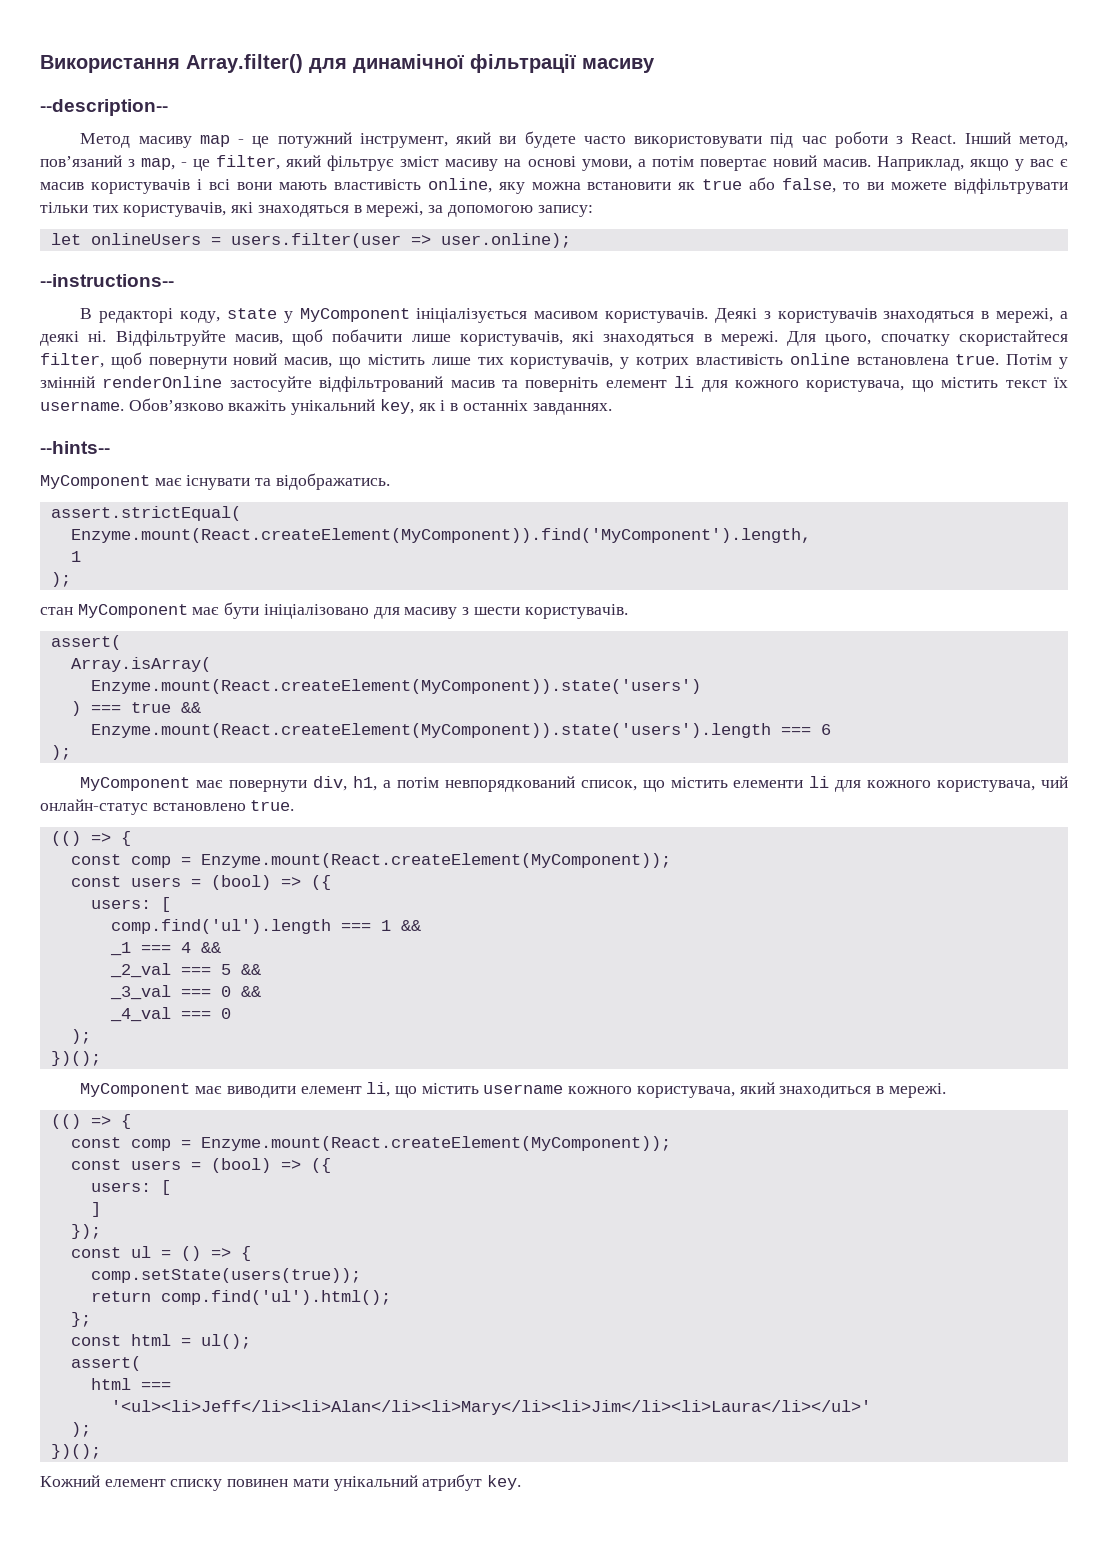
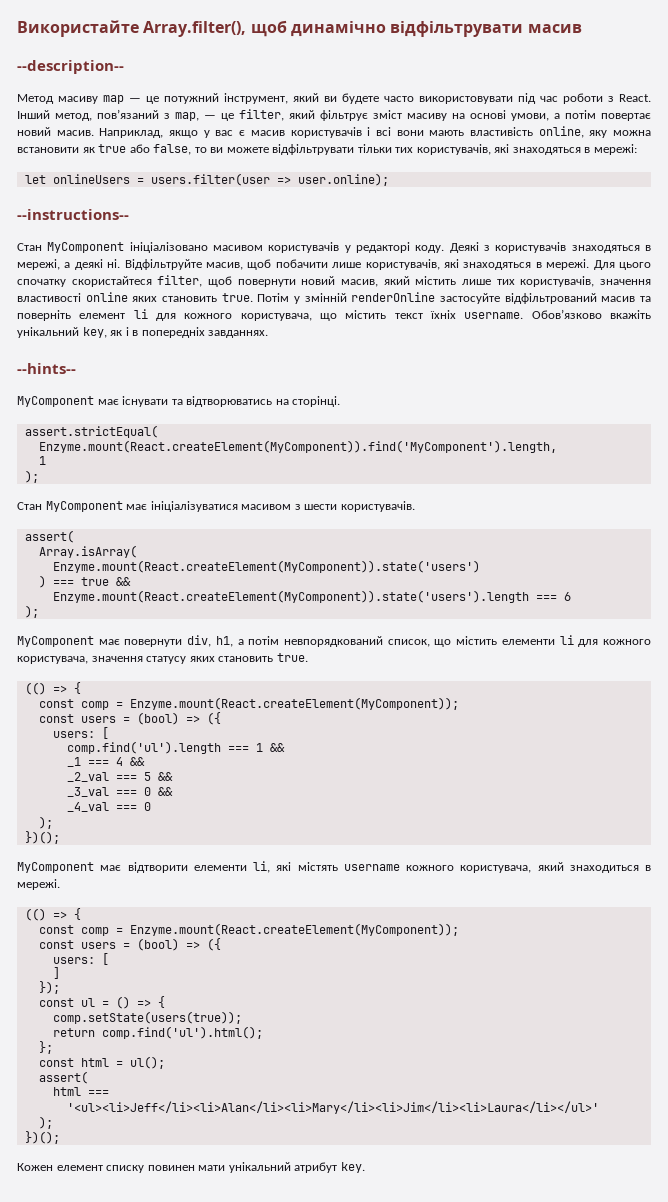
- Використання Array.filter() для динамічної фільтрації масиву
+ Використайте Array.filter(), щоб динамічно відфільтрувати масив
- Метод масиву map - це потужний інструмент, який ви будете часто використовувати під час роботи з React.
+ Метод масиву map — це потужний інструмент, який ви будете часто використовувати під час роботи з React.
- Інший метод, пов’язаний з map, - це filter, який фільтрує зміст масиву на основі умови, а потім повертає новий масив.
+ Інший метод, пов’язаний з map, — це filter, який фільтрує зміст масиву на основі умови, а потім повертає новий масив.
- Наприклад, якщо у вас є масив користувачів і всі вони мають властивість online, яку можна встановити як true або false, то ви можете відфільтрувати тільки тих користувачів, які знаходяться в мережі, за допомогою запису:
+ Наприклад, якщо у вас є масив користувачів і всі вони мають властивість online, яку можна встановити як true або false, то ви можете відфільтрувати тільки тих користувачів, які знаходяться в мережі:
- В редакторі коду, state у MyComponent ініціалізується масивом користувачів.
+ Стан MyComponent ініціалізовано масивом користувачів у редакторі коду.
- Для цього, спочатку скористайтеся filter, щоб повернути новий масив, що містить лише тих користувачів, у котрих властивість online встановлена true.
+ Для цього спочатку скористайтеся filter, щоб повернути новий масив, який містить лише тих користувачів, значення властивості online яких становить true.
- Потім у змінній renderOnline застосуйте відфільтрований масив та поверніть елемент li для кожного користувача, що містить текст їх username.
+ Потім у змінній renderOnline застосуйте відфільтрований масив та поверніть елемент li для кожного користувача, що містить текст їхніх username.
- Обов’язково вкажіть унікальний key, як і в останніх завданнях.
+ Обов’язково вкажіть унікальний key, як і в попередніх завданнях.
- MyComponent має існувати та відображатись.
+ MyComponent має існувати та відтворюватись на сторінці.
- стан MyComponent має бути ініціалізовано для масиву з шести користувачів.
+ Стан MyComponent має ініціалізуватися масивом з шести користувачів.
- MyComponent має повернути div, h1, а потім невпорядкований список, що містить елементи li для кожного користувача, чий онлайн-статус встановлено true.
+ MyComponent має повернути div, h1, а потім невпорядкований список, що містить елементи li для кожного користувача, значення статусу яких становить true.
- MyComponent має виводити елемент li, що містить username кожного користувача, який знаходиться в мережі.
+ MyComponent має відтворити елементи li, які містять username кожного користувача, який знаходиться в мережі.
- Кожний елемент списку повинен мати унікальний атрибут key.
+ Кожен елемент списку повинен мати унікальний атрибут key.

